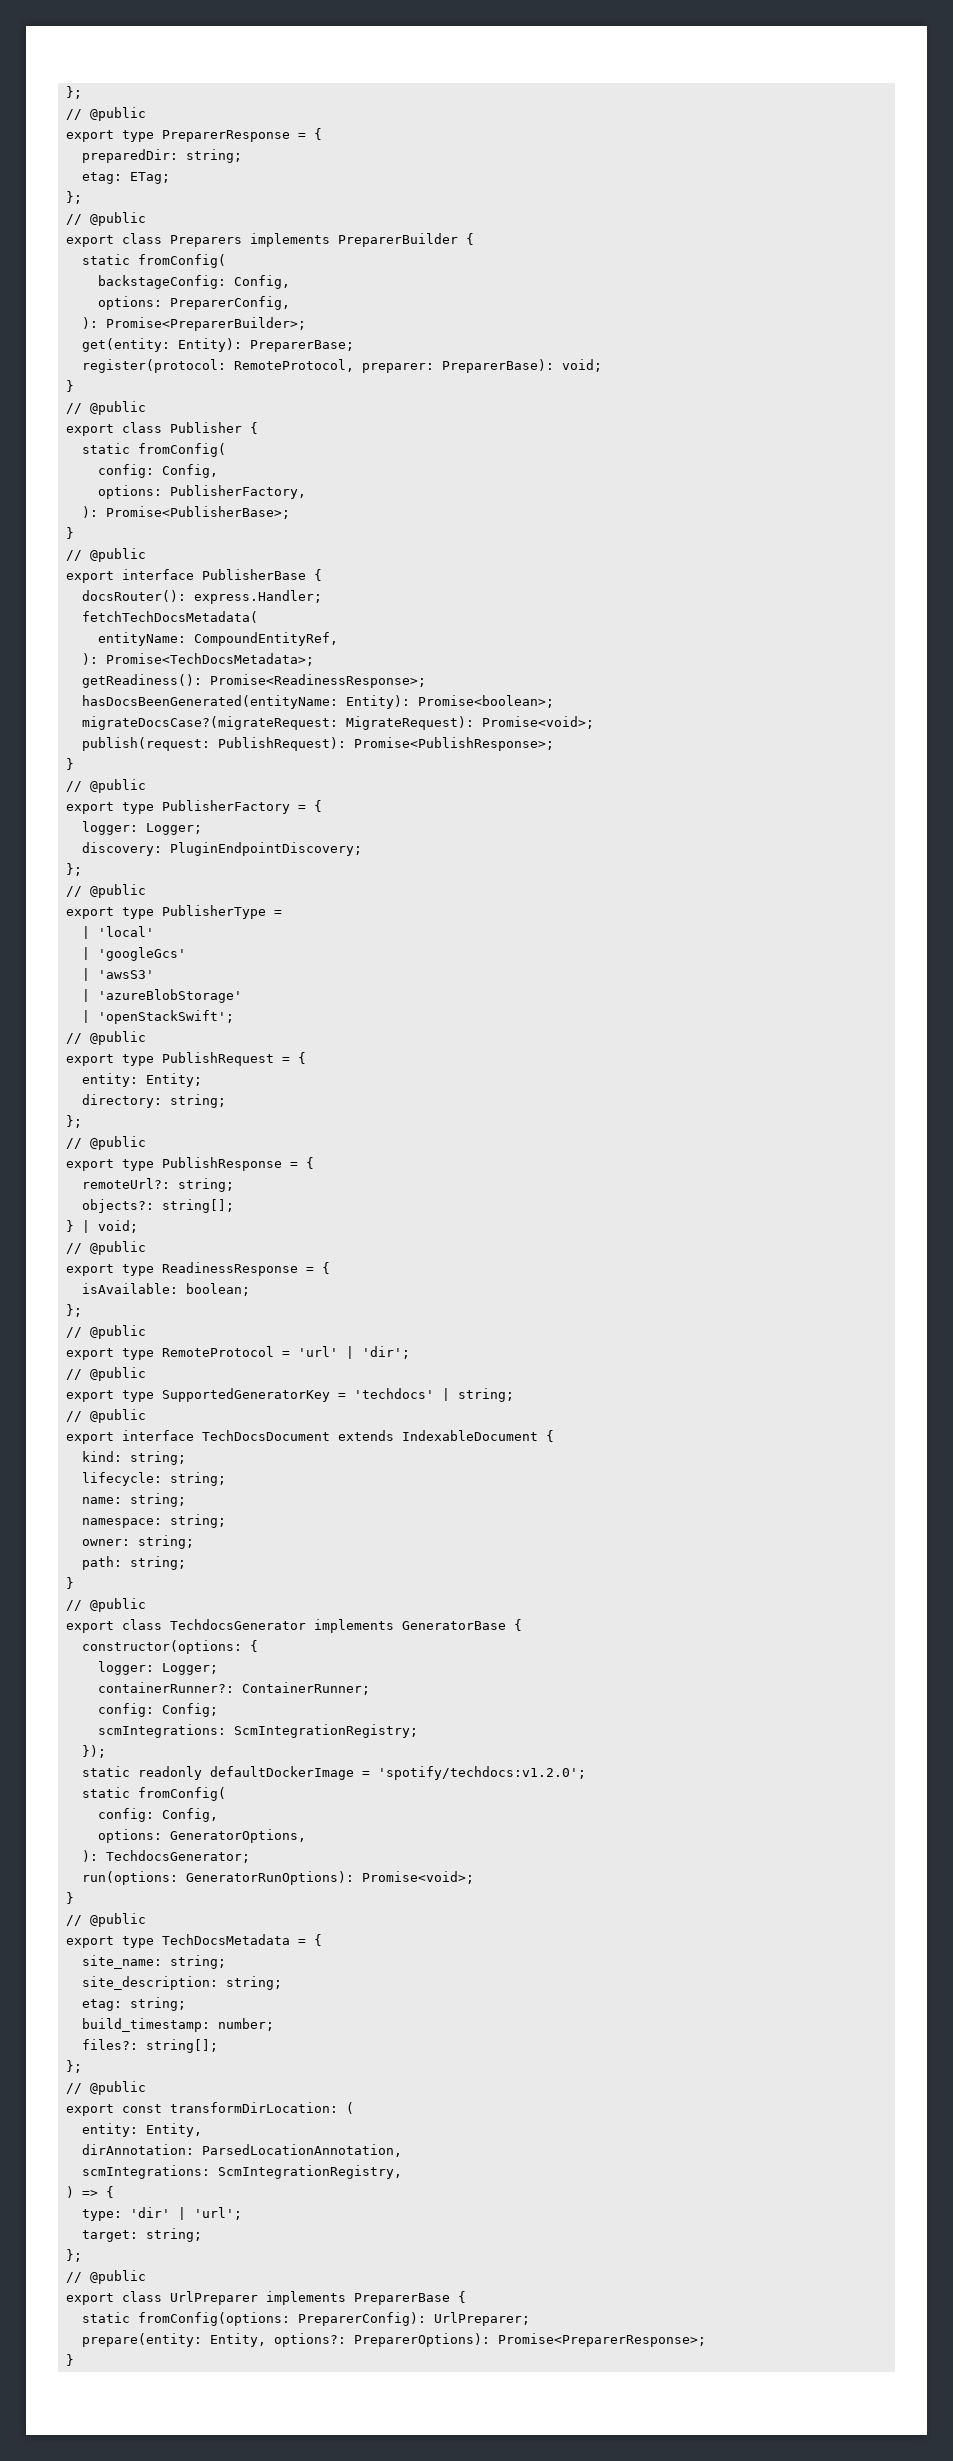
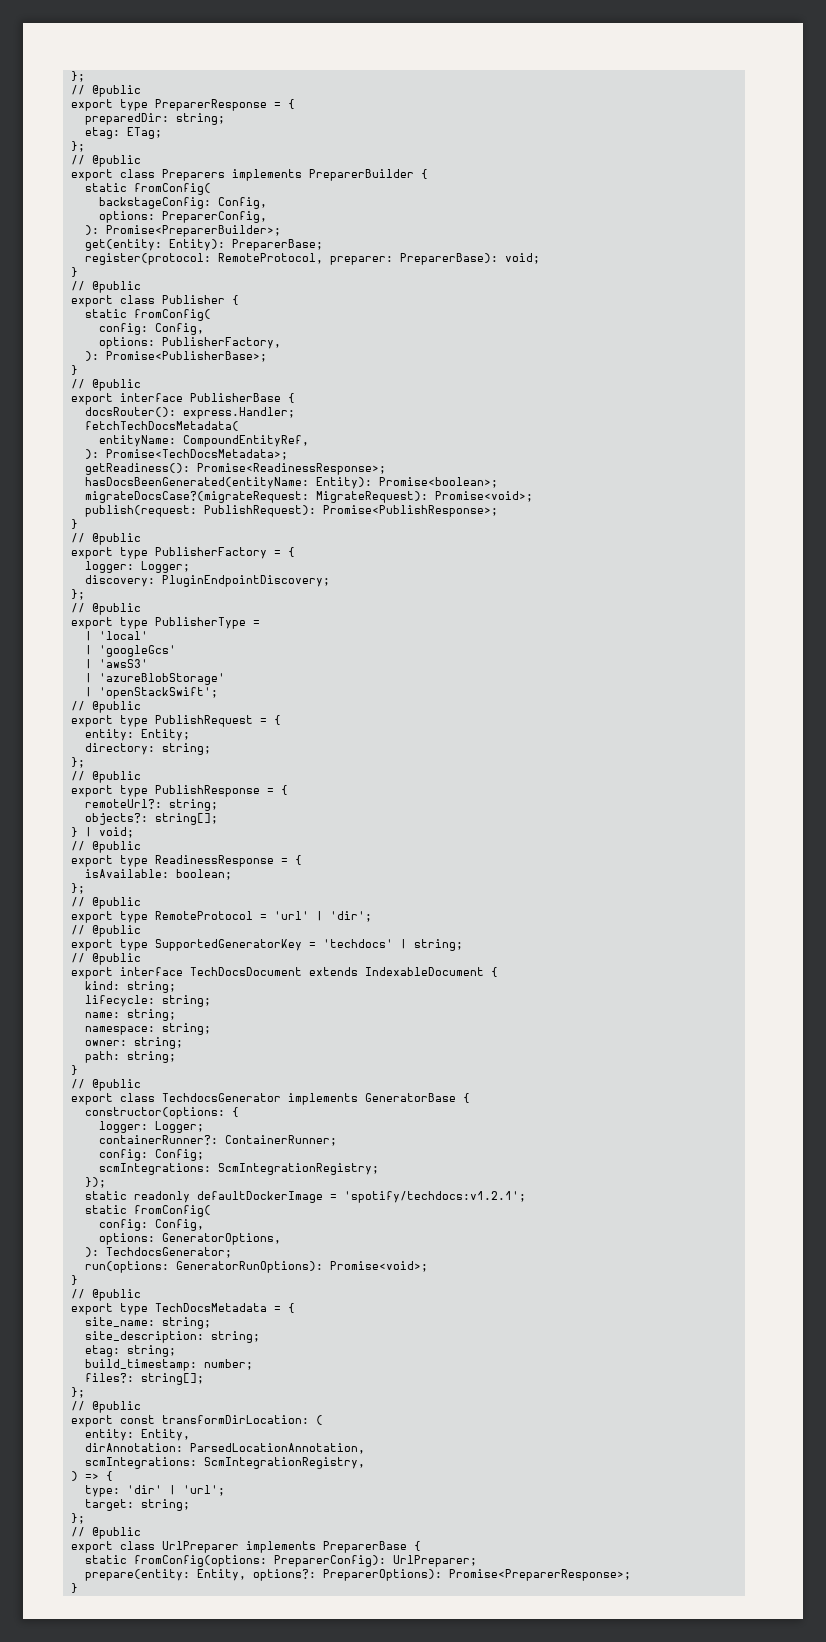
- static readonly defaultDockerImage = 'spotify/techdocs:v1.2.0';
+ static readonly defaultDockerImage = 'spotify/techdocs:v1.2.1';

